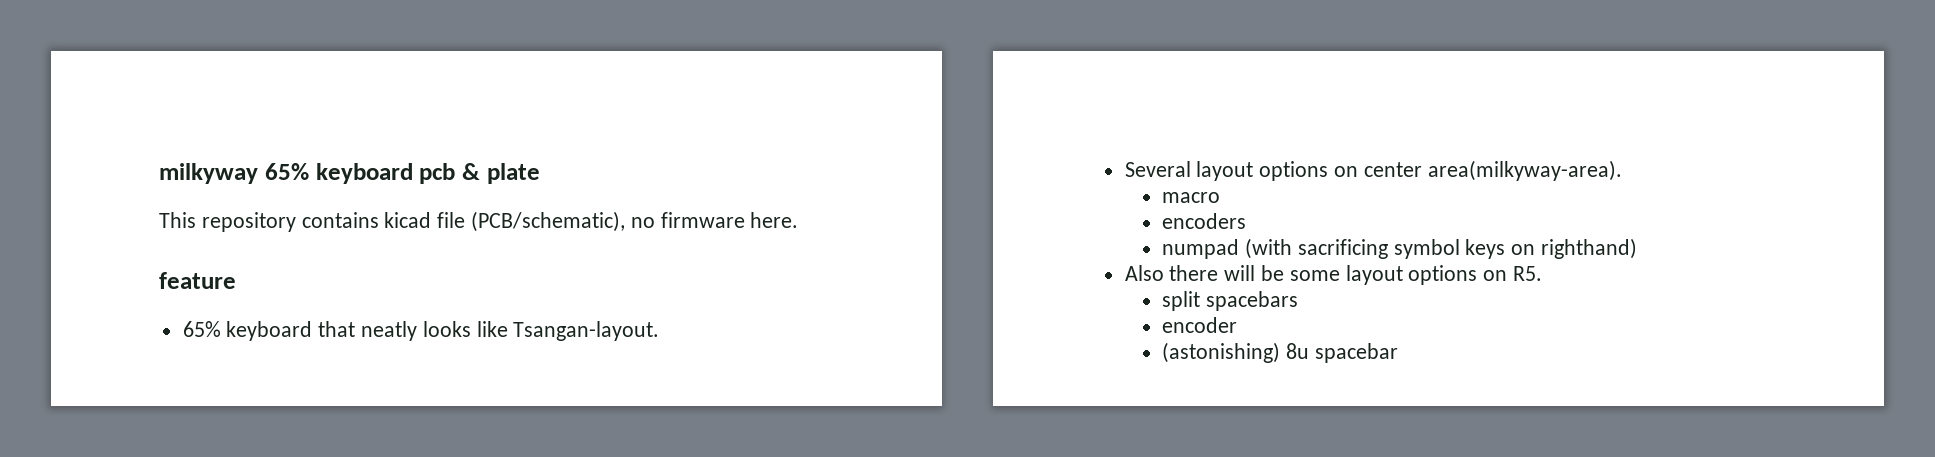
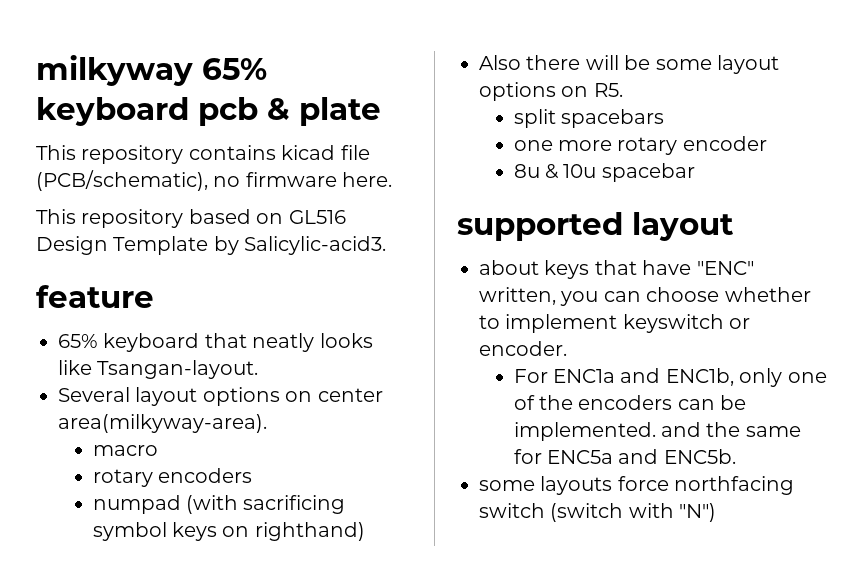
+ This repository based on GL516 Design Template by Salicylic-acid3.
- encoders
+ rotary encoders
- encoder
- (astonishing) 8u spacebar
+ one more rotary encoder
+ 8u & 10u spacebar
+ supported layout
+ about keys that have "ENC" written, you can choose whether to implement keyswitch or encoder.
+ For ENC1a and ENC1b, only one of the encoders can be implemented. and the same for ENC5a and ENC5b.
+ some layouts force northfacing switch (switch with "N")

